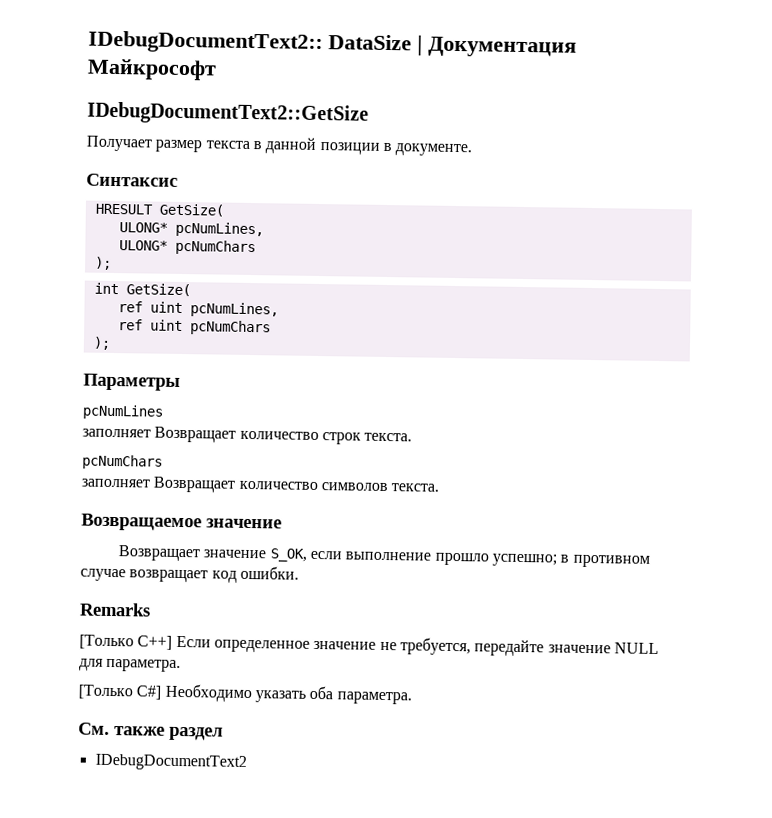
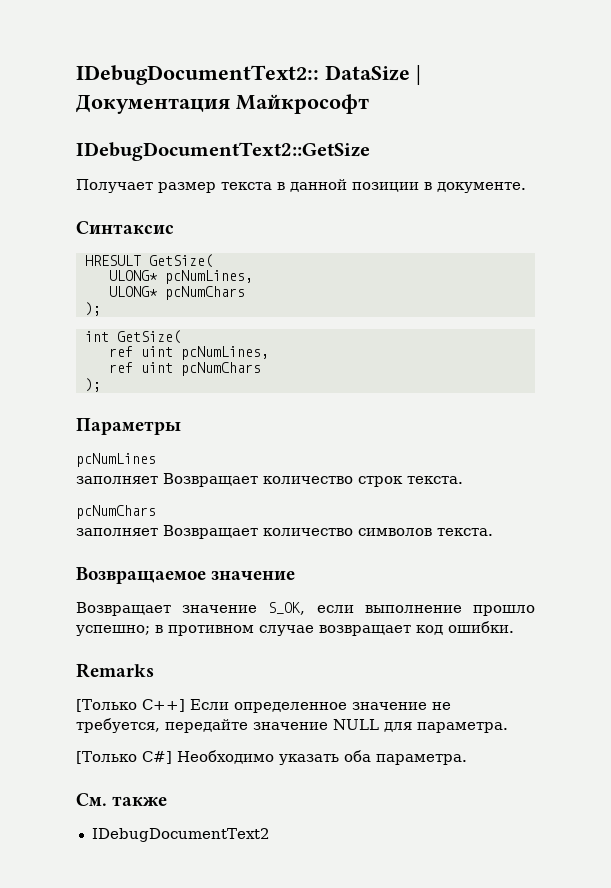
- См. также раздел
+ См. также

